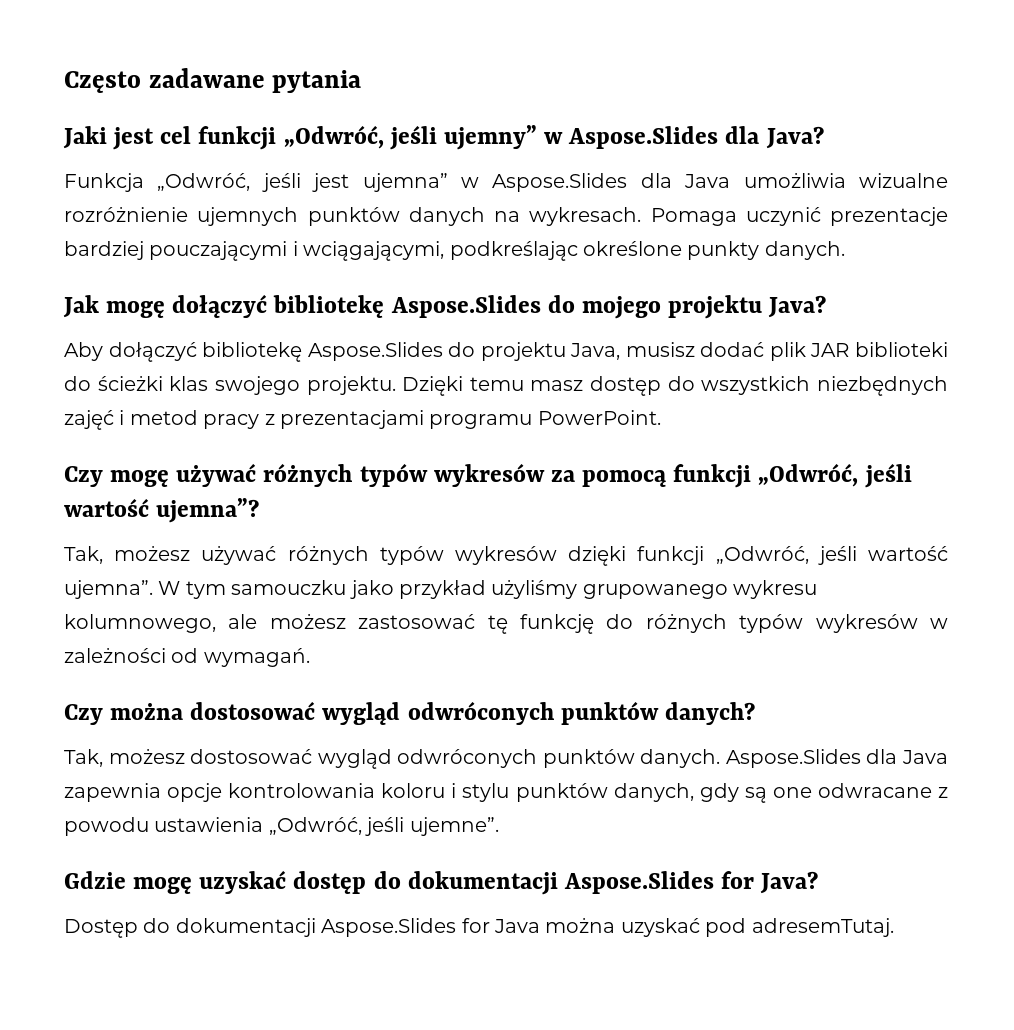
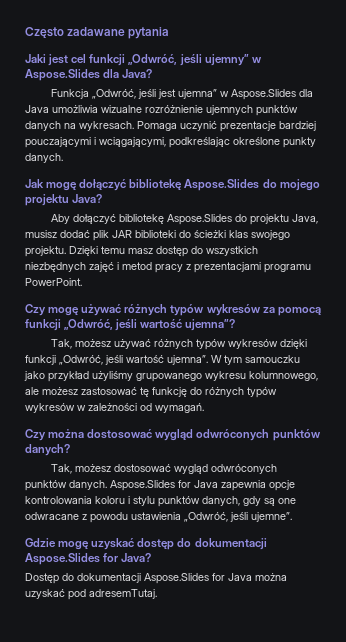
- Aspose.Slides dla Java zapewnia opcje kontrolowania koloru i stylu punktów danych, gdy są one odwracane z powodu ustawienia „Odwróć, jeśli ujemne”.
+ Aspose.Slides for Java zapewnia opcje kontrolowania koloru i stylu punktów danych, gdy są one odwracane z powodu ustawienia „Odwróć, jeśli ujemne”.

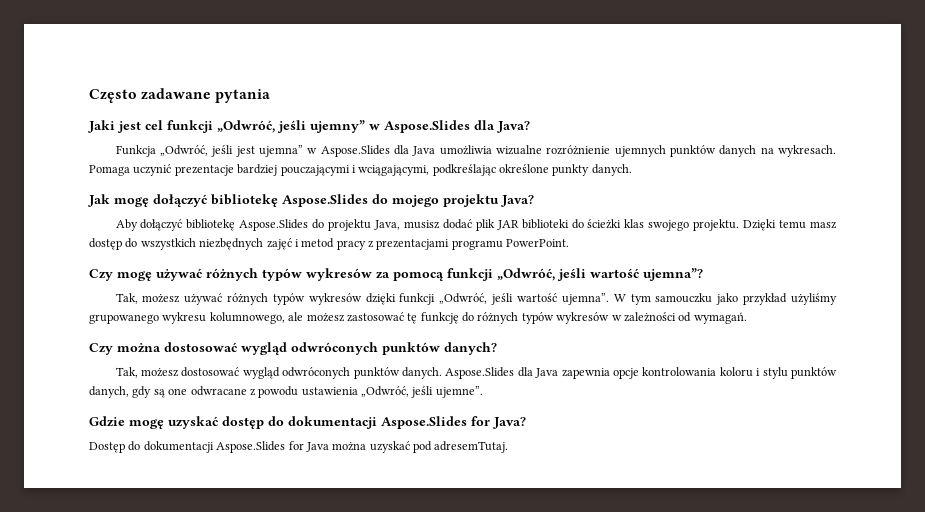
- Aspose.Slides for Java zapewnia opcje kontrolowania koloru i stylu punktów danych, gdy są one odwracane z powodu ustawienia „Odwróć, jeśli ujemne”.
+ Aspose.Slides dla Java zapewnia opcje kontrolowania koloru i stylu punktów danych, gdy są one odwracane z powodu ustawienia „Odwróć, jeśli ujemne”.

